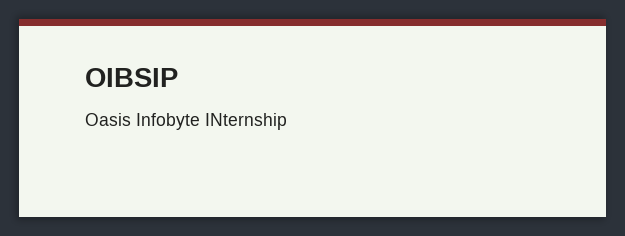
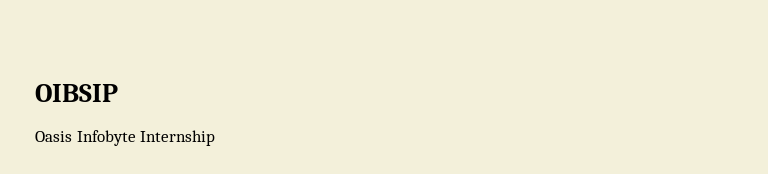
- Oasis Infobyte INternship
+ Oasis Infobyte Internship

